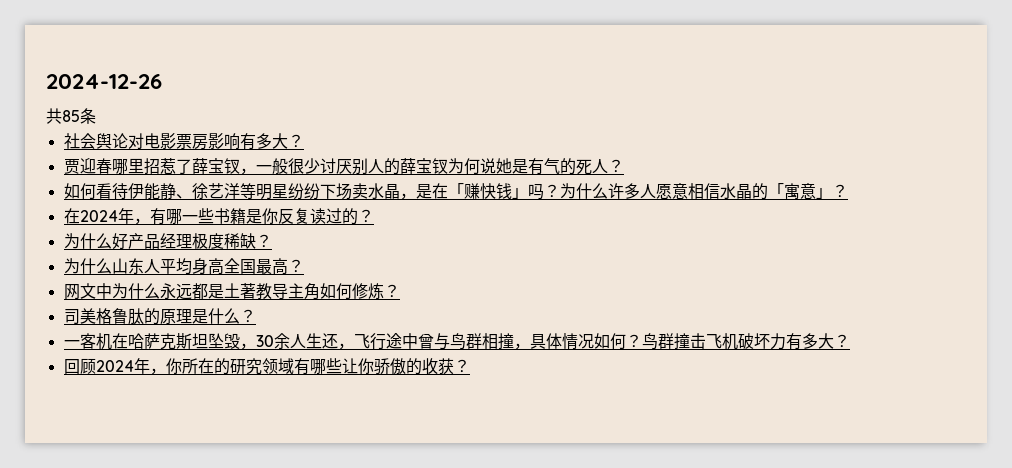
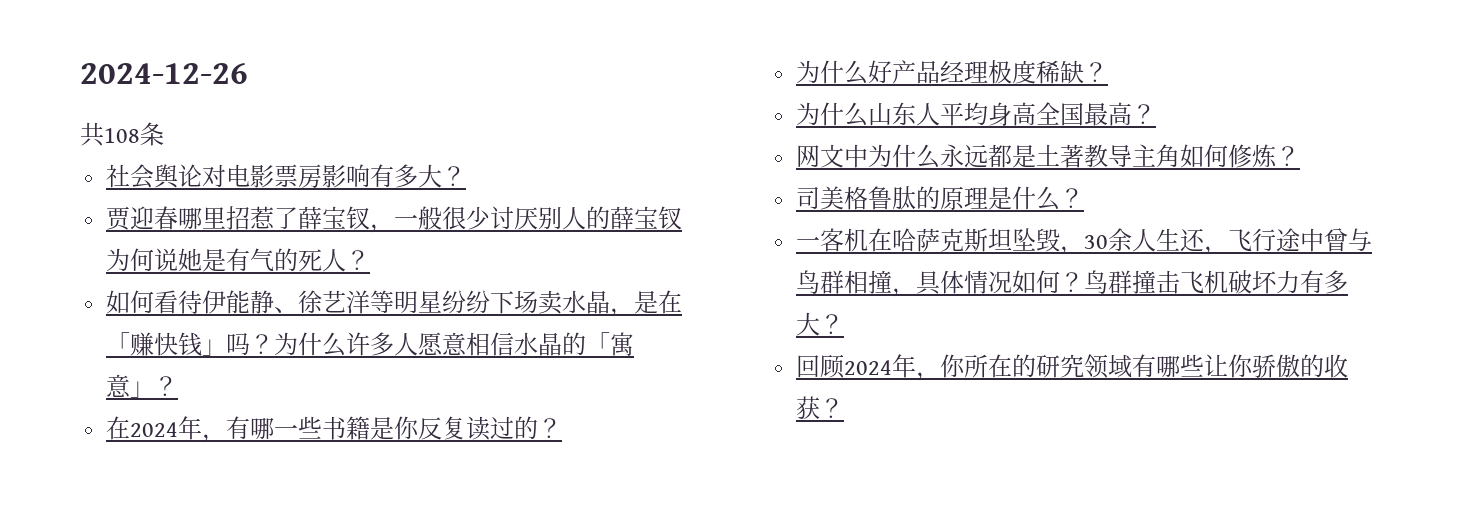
- 共85条
+ 共108条

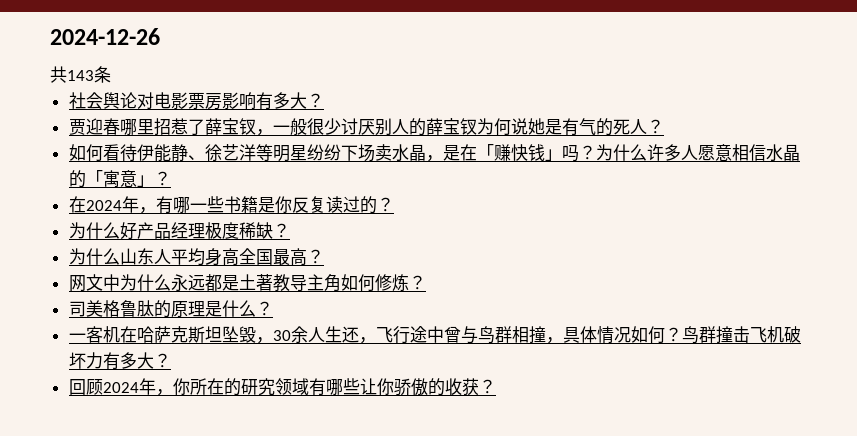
- 共108条
+ 共143条

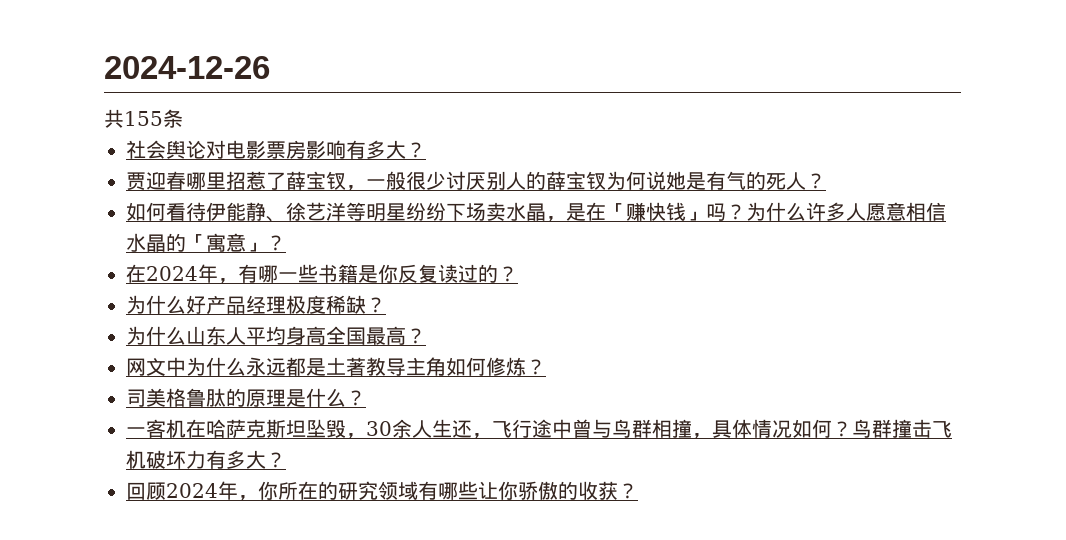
- 共143条
+ 共155条

